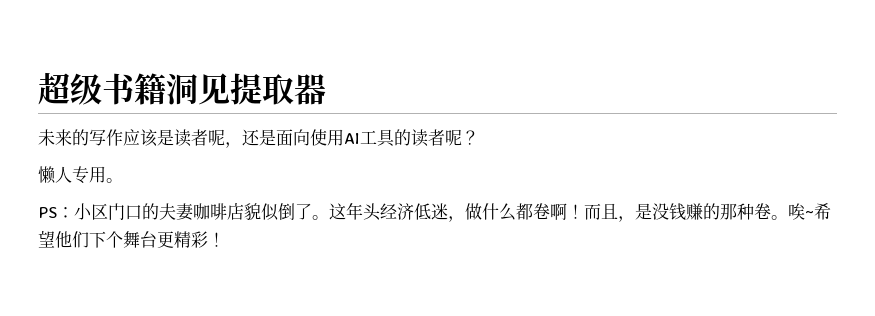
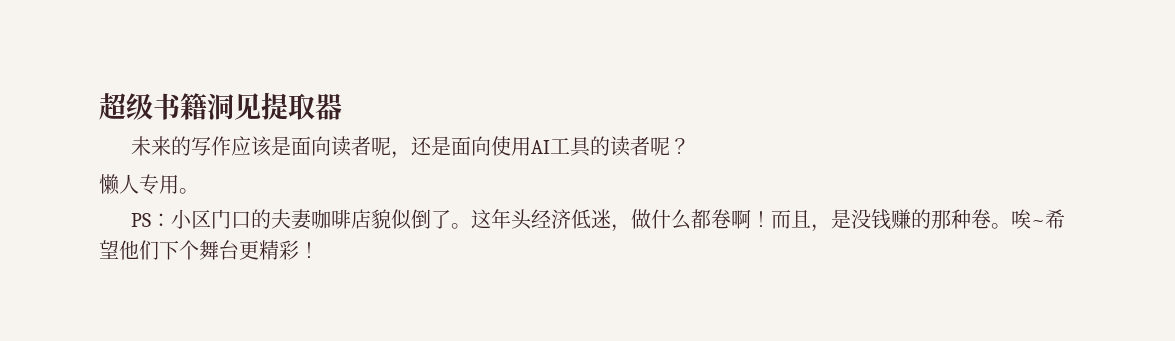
- 未来的写作应该是读者呢，还是面向使用AI工具的读者呢？
+ 未来的写作应该是面向读者呢，还是面向使用AI工具的读者呢？

